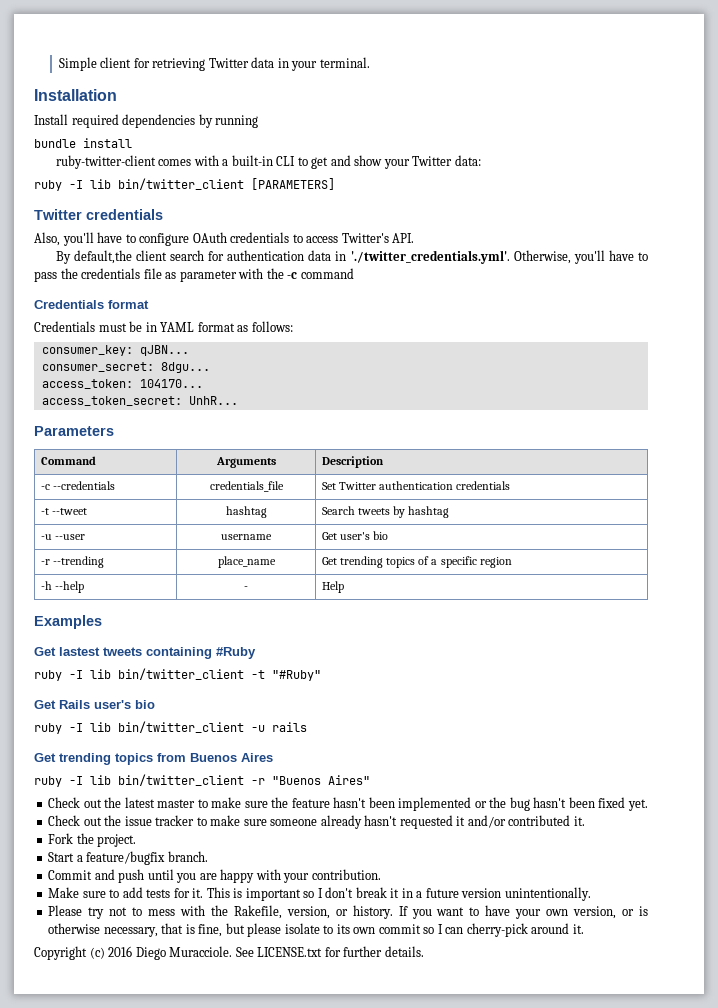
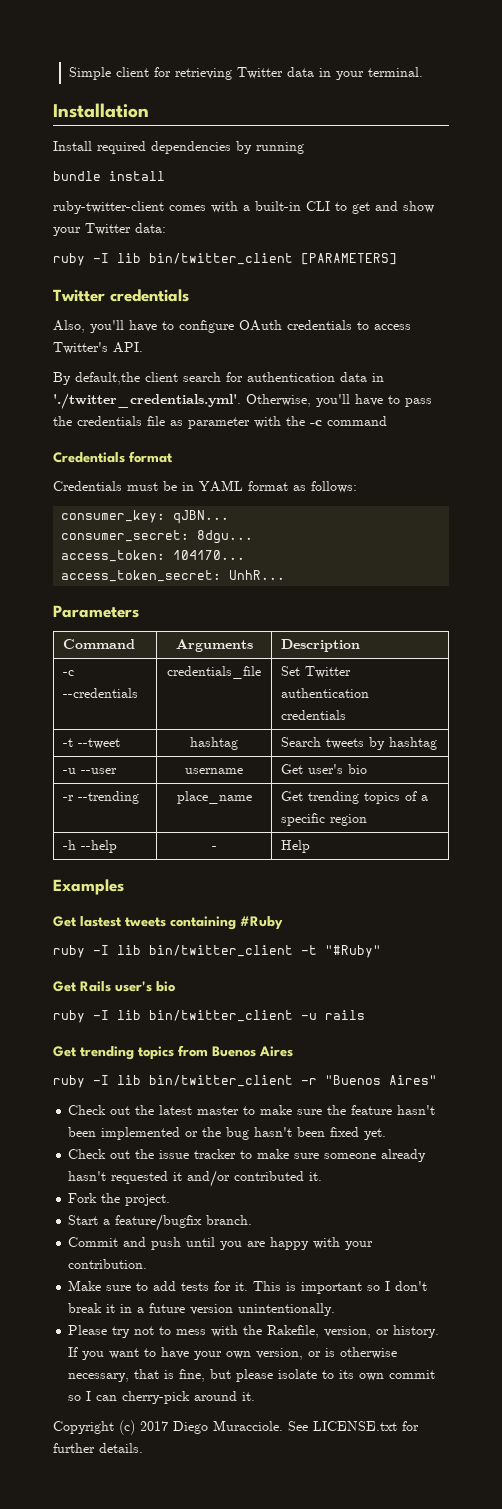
- Copyright (c) 2016 Diego Muracciole.
+ Copyright (c) 2017 Diego Muracciole.

